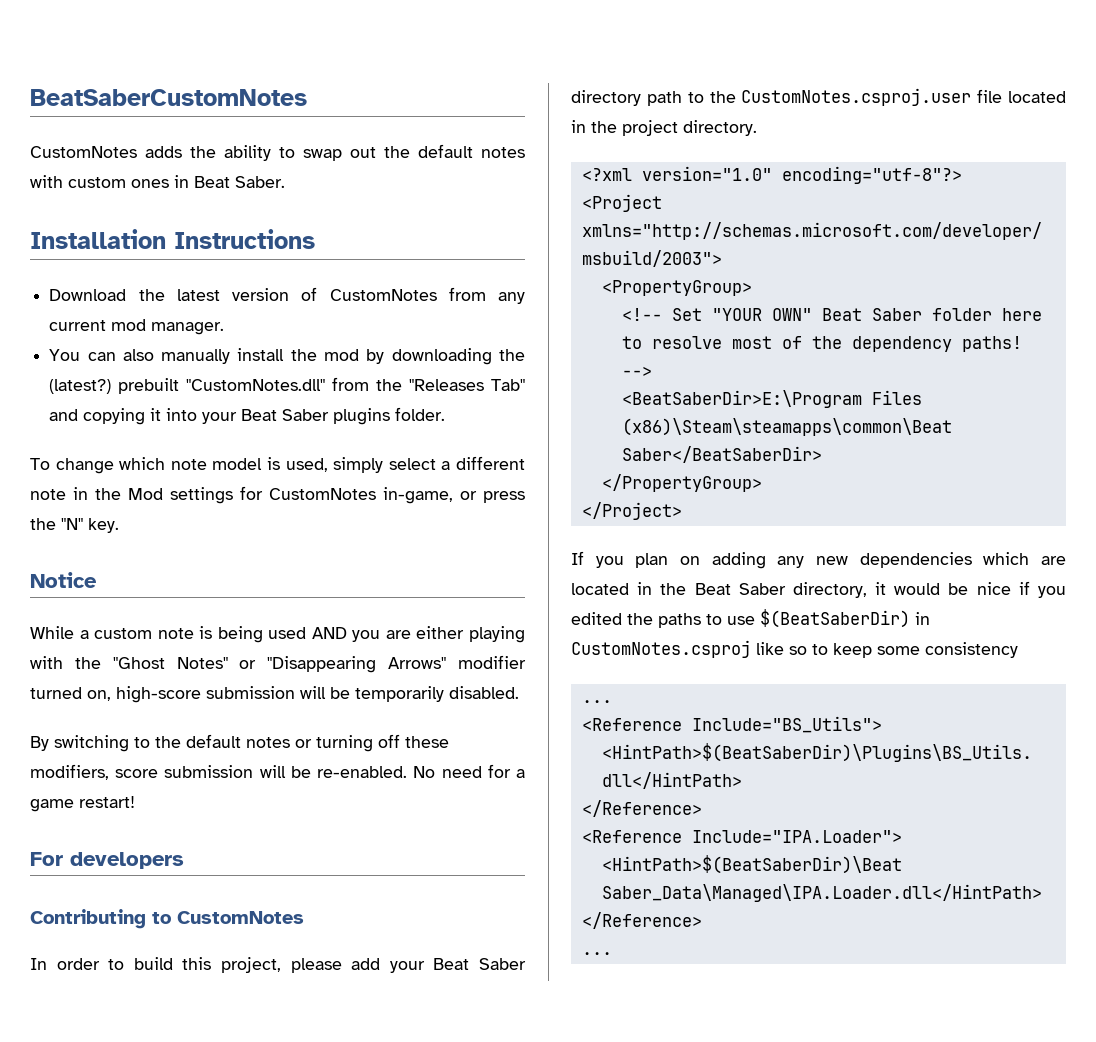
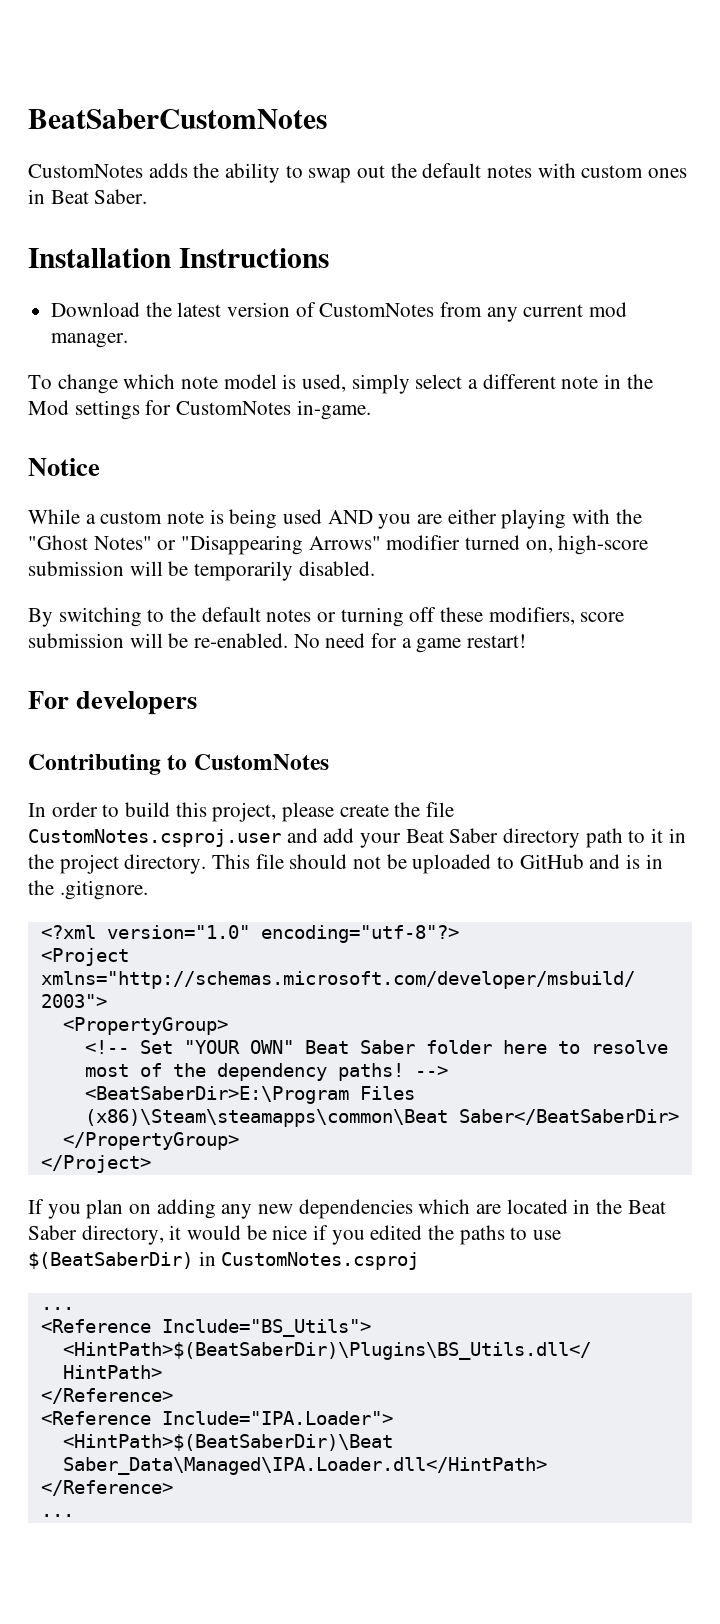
- You can also manually install the mod by downloading the (latest?) prebuilt "CustomNotes.dll" from the "Releases Tab" and copying it into your Beat Saber plugins folder.
- To change which note model is used, simply select a different note in the Mod settings for CustomNotes in-game, or press the "N" key.
+ To change which note model is used, simply select a different note in the Mod settings for CustomNotes in-game.
- In order to build this project, please add your Beat Saber directory path to the CustomNotes.csproj.user file located in the project directory.
+ In order to build this project, please create the file CustomNotes.csproj.user and add your Beat Saber directory path to it in the project directory. This file should not be uploaded to GitHub and is in the .gitignore.
- If you plan on adding any new dependencies which are located in the Beat Saber directory, it would be nice if you edited the paths to use $(BeatSaberDir) in CustomNotes.csproj like so to keep some consistency
+ If you plan on adding any new dependencies which are located in the Beat Saber directory, it would be nice if you edited the paths to use $(BeatSaberDir) in CustomNotes.csproj

